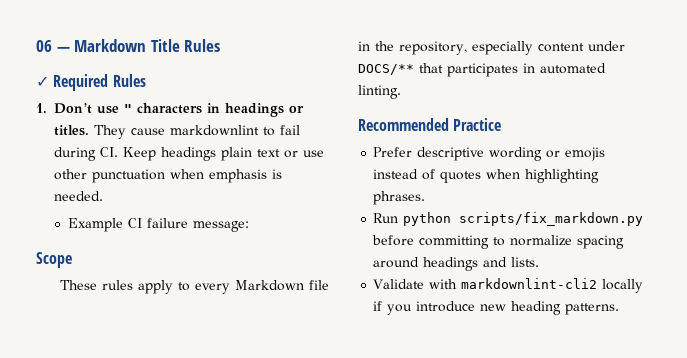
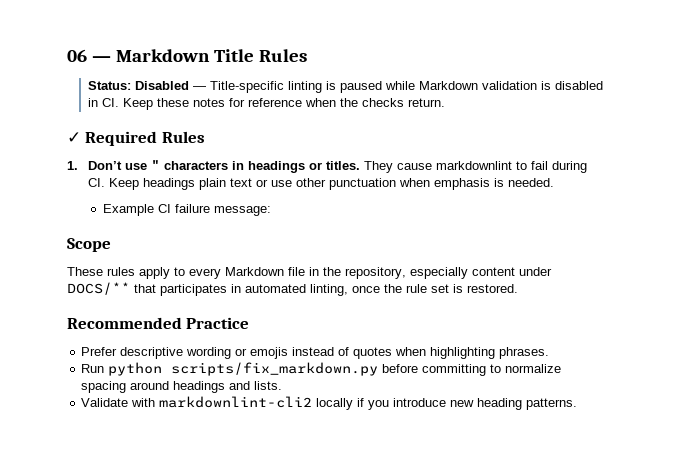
+ Status: Disabled — Title-specific linting is paused while Markdown validation is disabled in CI. Keep these notes for reference when the checks return.
- These rules apply to every Markdown file in the repository, especially content under DOCS/** that participates in automated linting.
+ These rules apply to every Markdown file in the repository, especially content under DOCS/** that participates in automated linting, once the rule set is restored.

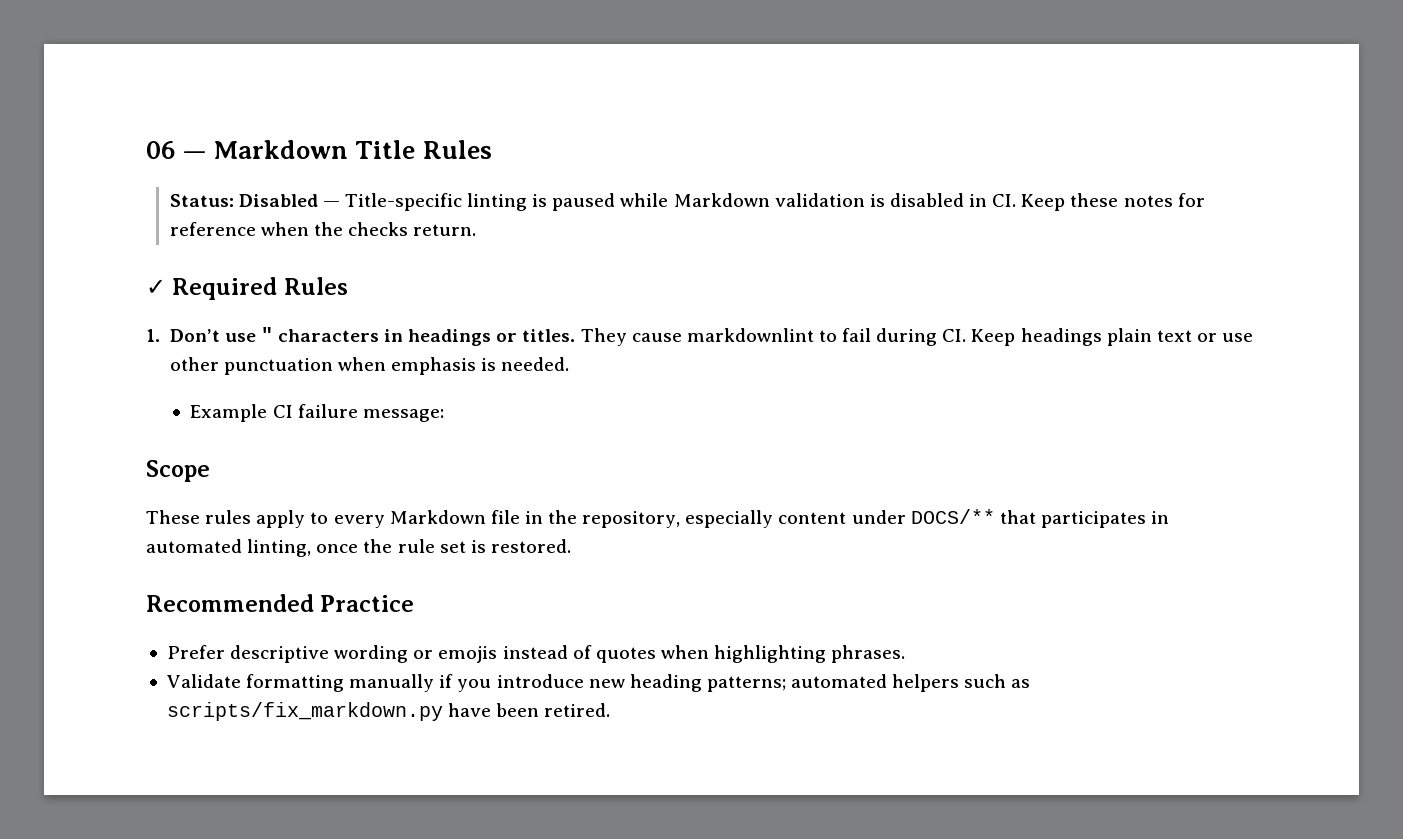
- Run python scripts/fix_markdown.py before committing to normalize spacing around headings and lists.
- Validate with markdownlint-cli2 locally if you introduce new heading patterns.
+ Validate formatting manually if you introduce new heading patterns; automated helpers such as scripts/fix_markdown.py have been retired.

